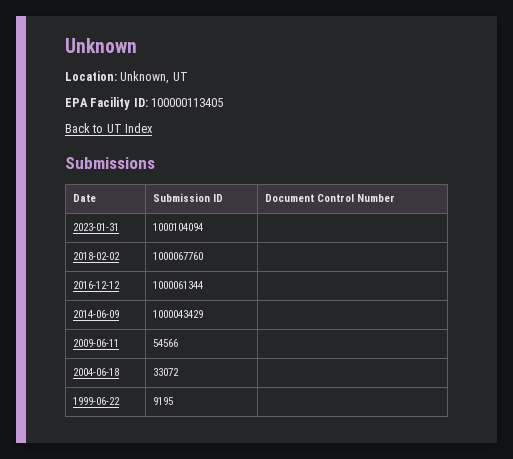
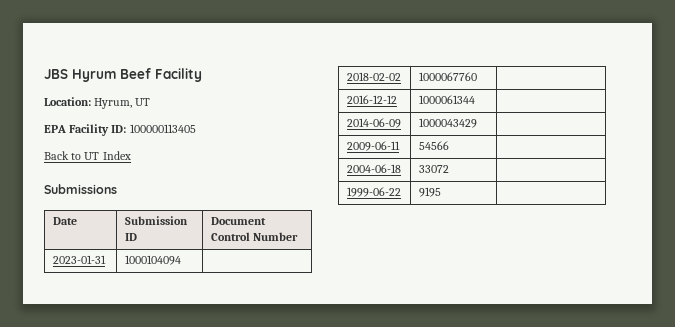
- Unknown
+ JBS Hyrum Beef Facility
- Location: Unknown, UT
+ Location: Hyrum, UT

